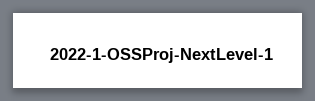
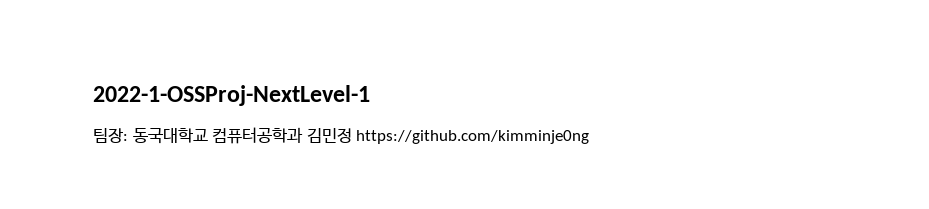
+ 팀장: 동국대학교 컴퓨터공학과 김민정 https://github.com/kimminje0ng

